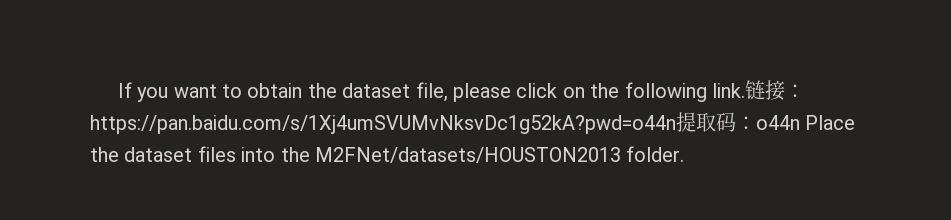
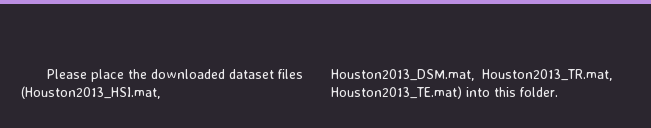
- If you want to obtain the dataset file, please click on the following link.链接：https://pan.baidu.com/s/1Xj4umSVUMvNksvDc1g52kA?pwd=o44n提取码：o44n Place the dataset files into the M2FNet/datasets/HOUSTON2013 folder.
+ Please place the downloaded dataset files (Houston2013_HSI.mat, Houston2013_DSM.mat, Houston2013_TR.mat, Houston2013_TE.mat) into this folder.

